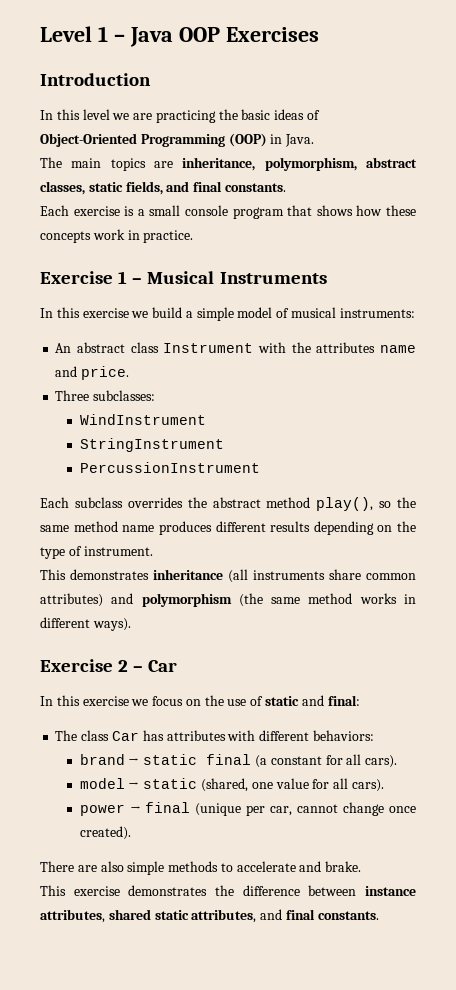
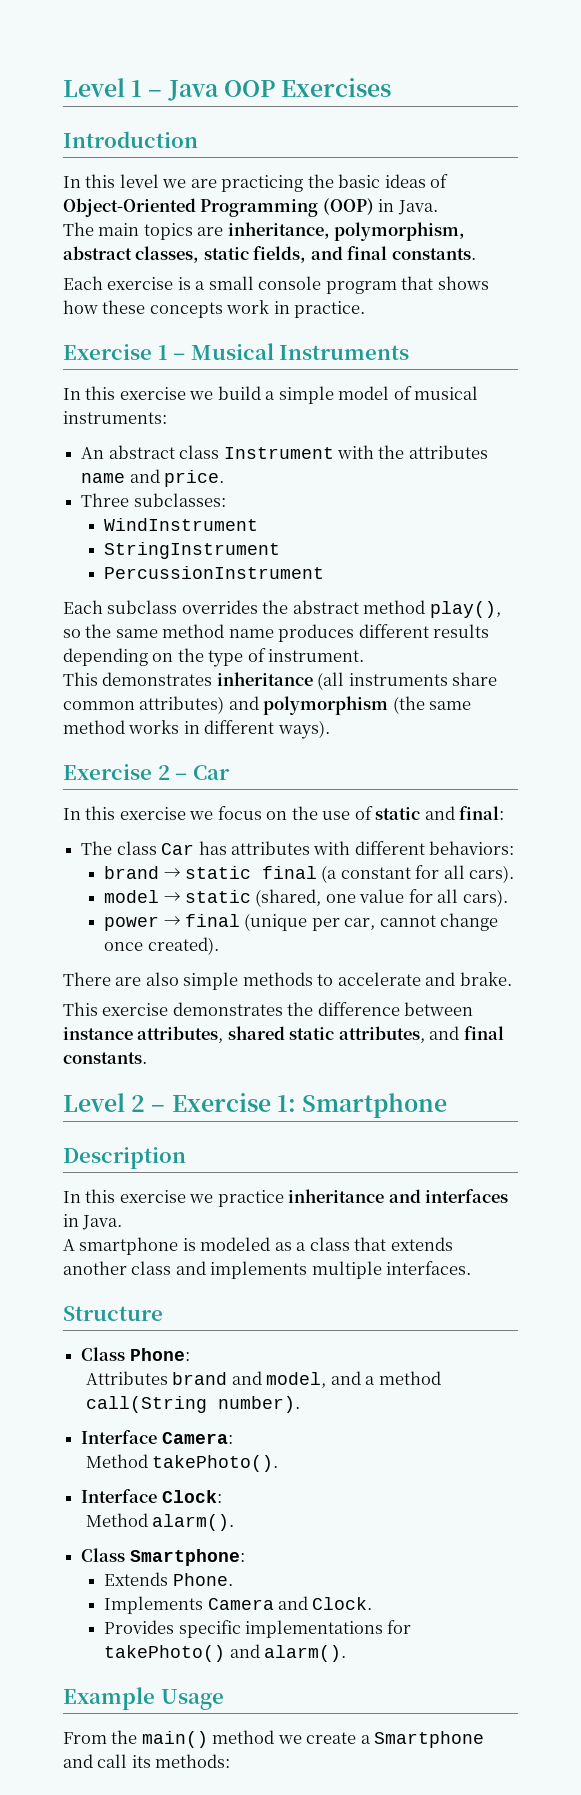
+ Level 2 – Exercise 1: Smartphone
+ Description
+ In this exercise we practice inheritance and interfaces in Java.
+ A smartphone is modeled as a class that extends another class and implements multiple interfaces.
+ Structure
+ Class Phone:
+ Attributes brand and model, and a method call(String number).
+ Interface Camera:
+ Method takePhoto().
+ Interface Clock:
+ Method alarm().
+ Class Smartphone:
+ Extends Phone.
+ Implements Camera and Clock.
+ Provides specific implementations for takePhoto() and alarm().
+ Example Usage
+ From the main() method we create a Smartphone and call its methods:

